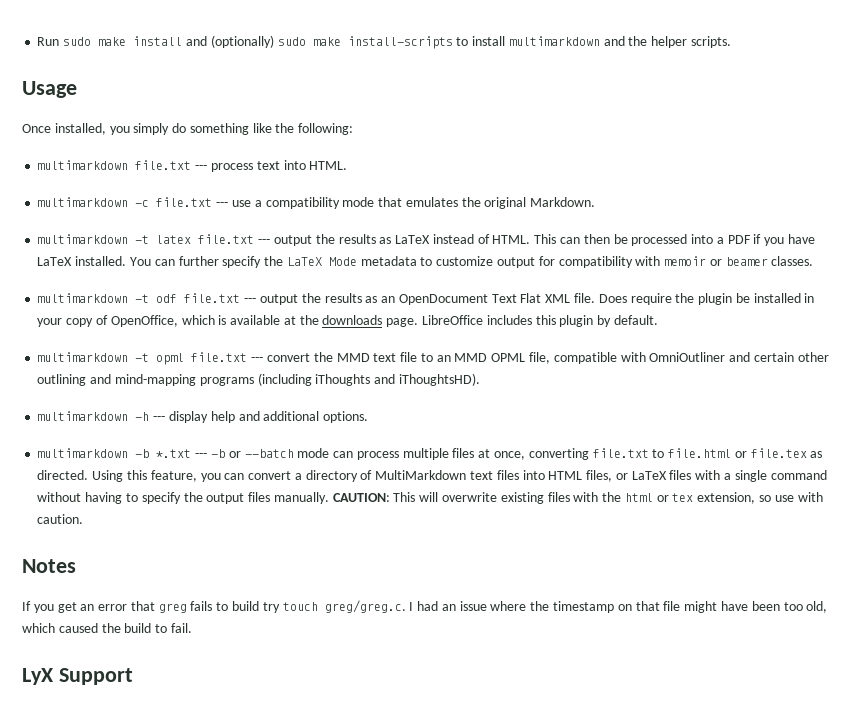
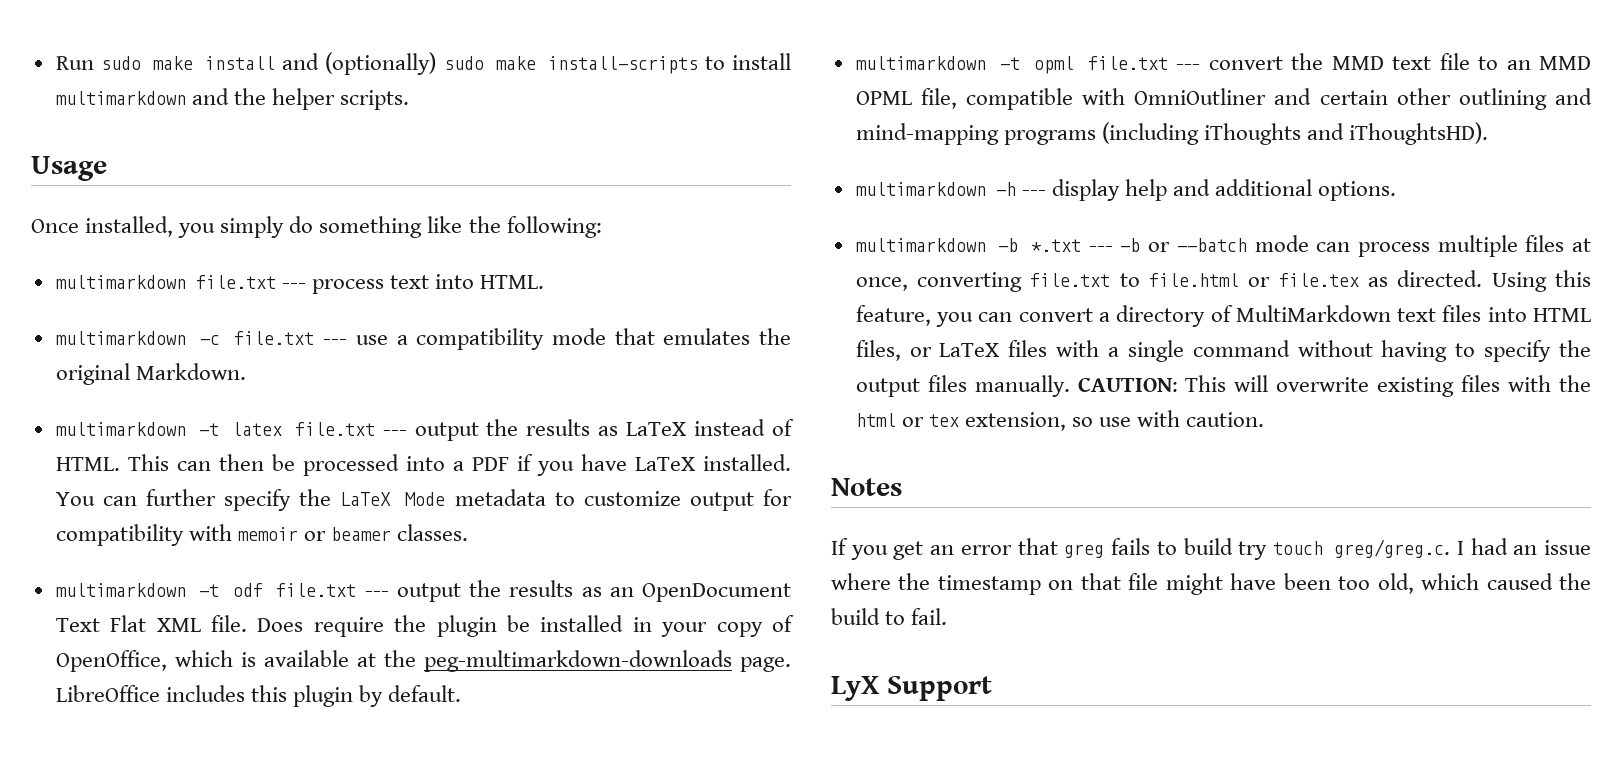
- Does require the plugin be installed in your copy of OpenOffice, which is available at the downloads page.
+ Does require the plugin be installed in your copy of OpenOffice, which is available at the peg-multimarkdown-downloads page.

